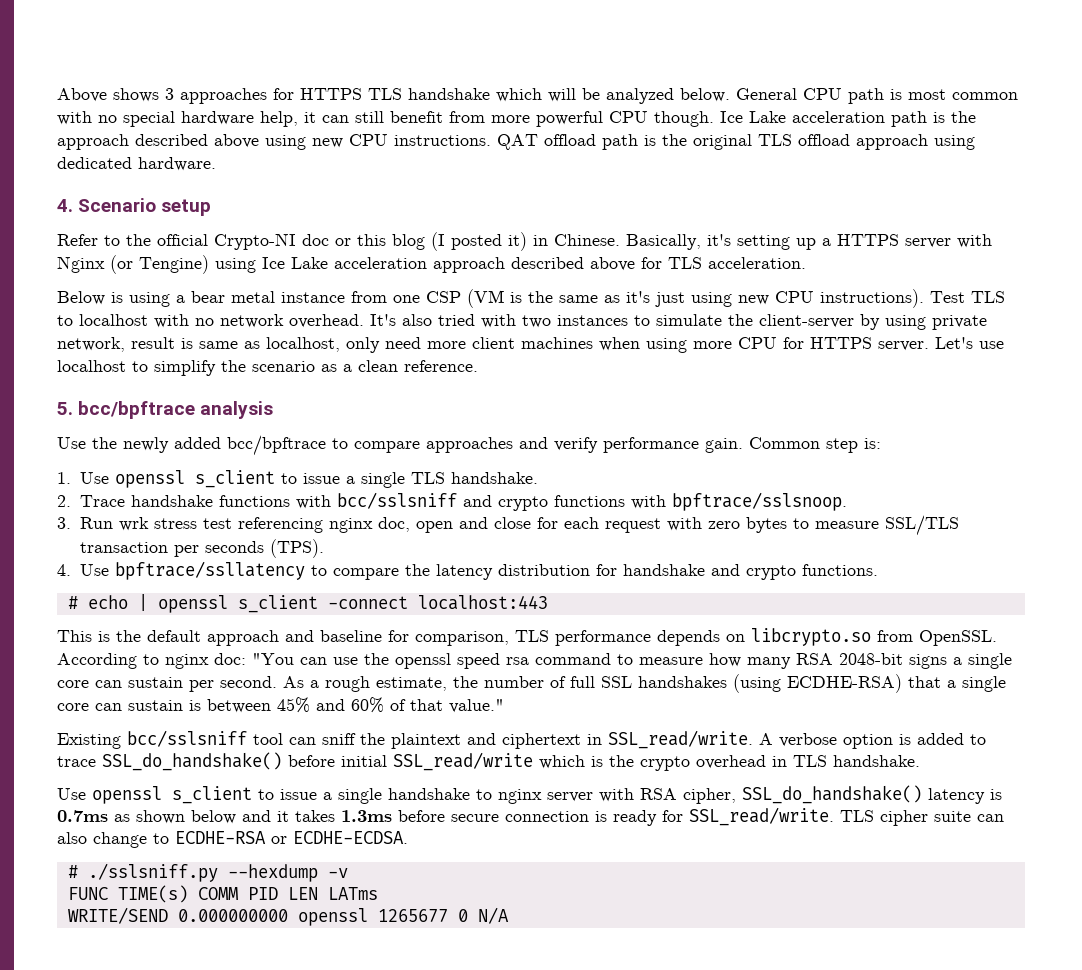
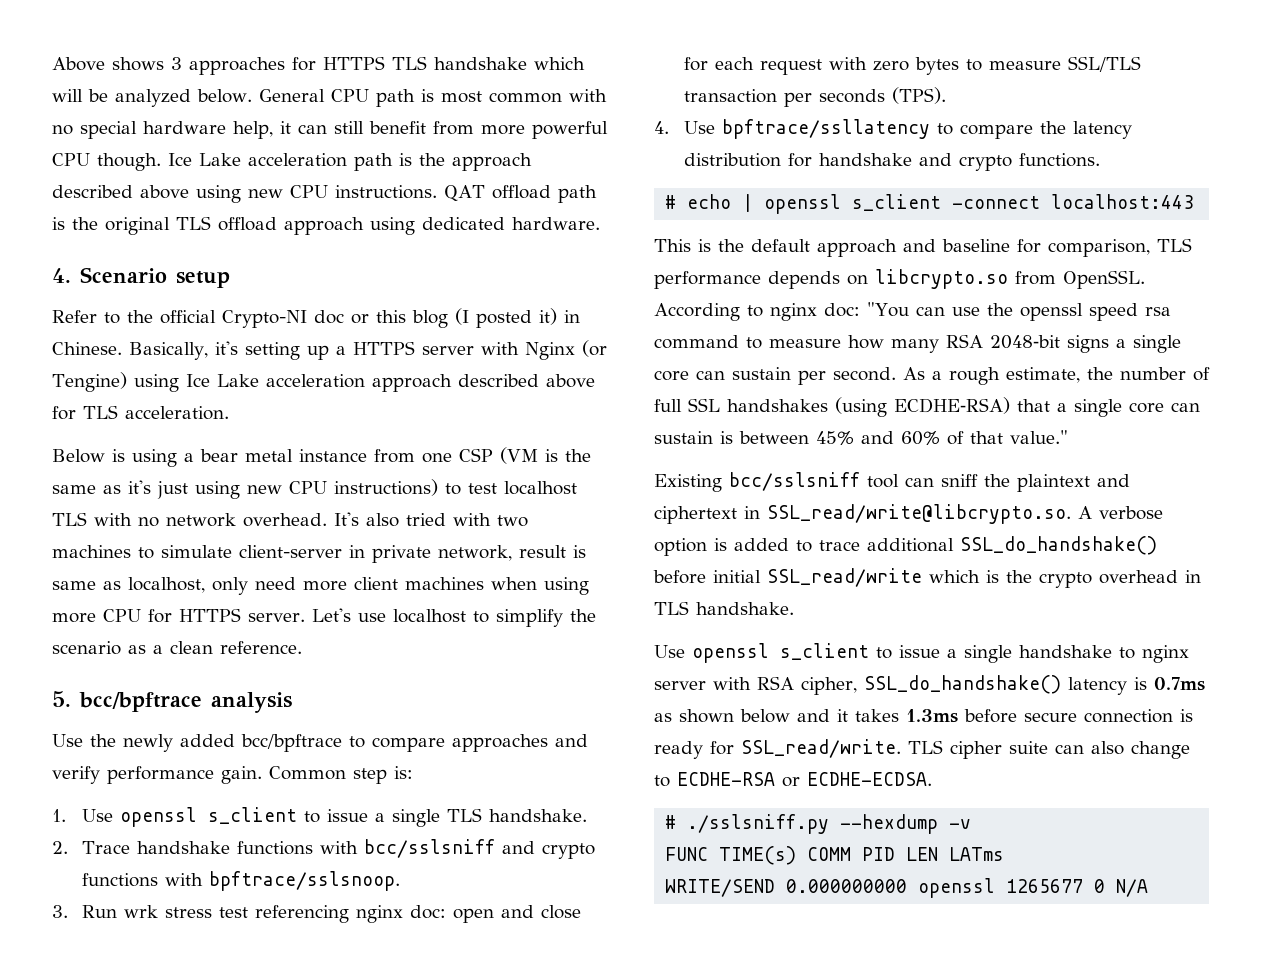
- Below is using a bear metal instance from one CSP (VM is the same as it's just using new CPU instructions). Test TLS to localhost with no network overhead.
+ Below is using a bear metal instance from one CSP (VM is the same as it's just using new CPU instructions) to test localhost TLS with no network overhead.
- It's also tried with two instances to simulate the client-server by using private network, result is same as localhost, only need more client machines when using more CPU for HTTPS server.
+ It's also tried with two machines to simulate client-server in private network, result is same as localhost, only need more client machines when using more CPU for HTTPS server.
- 3. Run wrk stress test referencing nginx doc, open and close for each request with zero bytes to measure SSL/TLS transaction per seconds (TPS).
+ 3. Run wrk stress test referencing nginx doc: open and close for each request with zero bytes to measure SSL/TLS transaction per seconds (TPS).
- Existing bcc/sslsniff tool can sniff the plaintext and ciphertext in SSL_read/write. A verbose option is added to trace SSL_do_handshake() before initial SSL_read/write which is the crypto overhead in TLS handshake.
+ Existing bcc/sslsniff tool can sniff the plaintext and ciphertext in SSL_read/write@libcrypto.so. A verbose option is added to trace additional SSL_do_handshake() before initial SSL_read/write which is the crypto overhead in TLS handshake.

